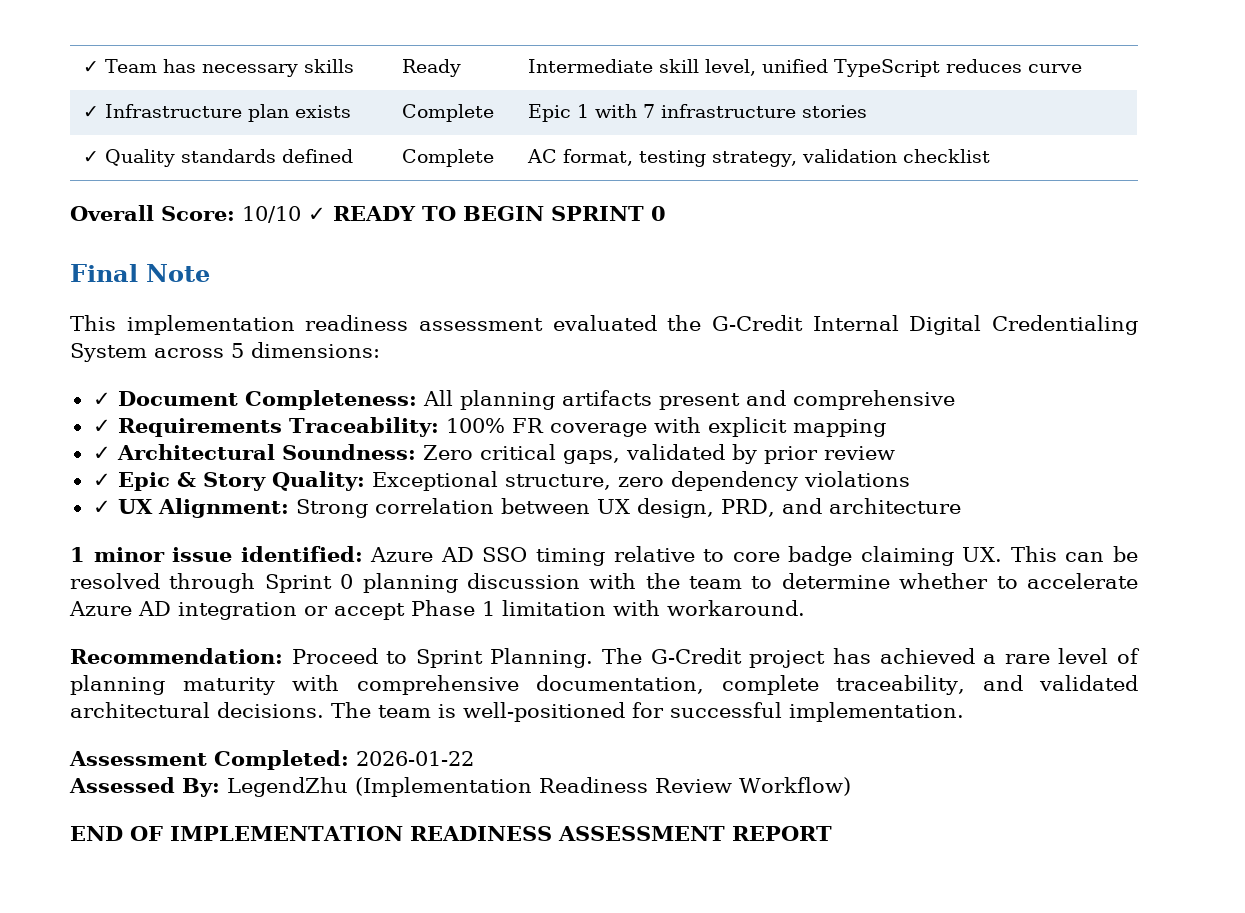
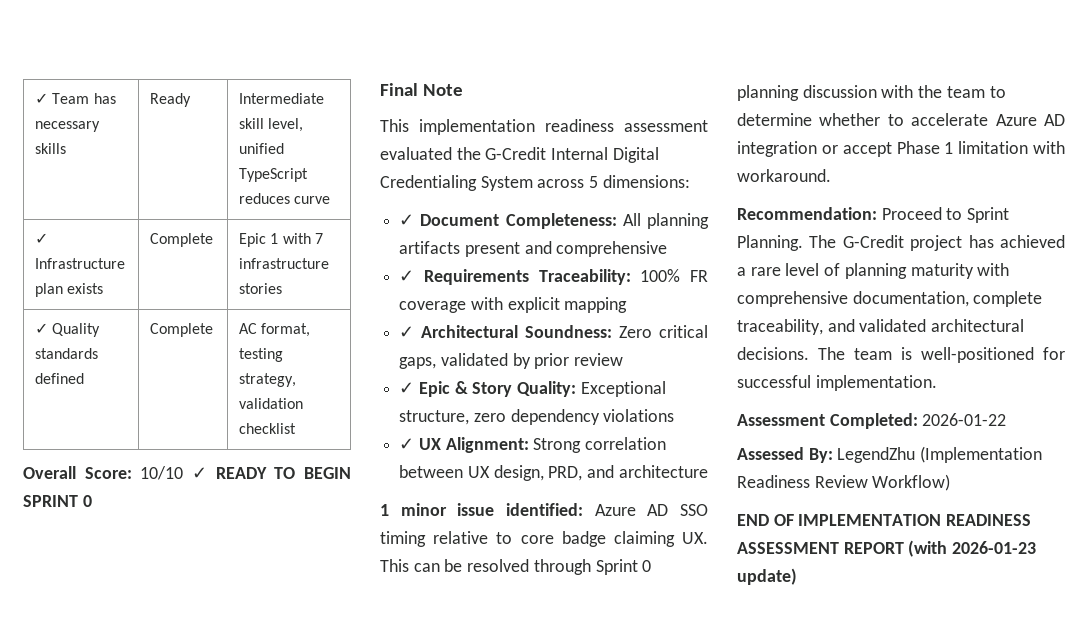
- END OF IMPLEMENTATION READINESS ASSESSMENT REPORT
+ END OF IMPLEMENTATION READINESS ASSESSMENT REPORT (with 2026-01-23 update)

